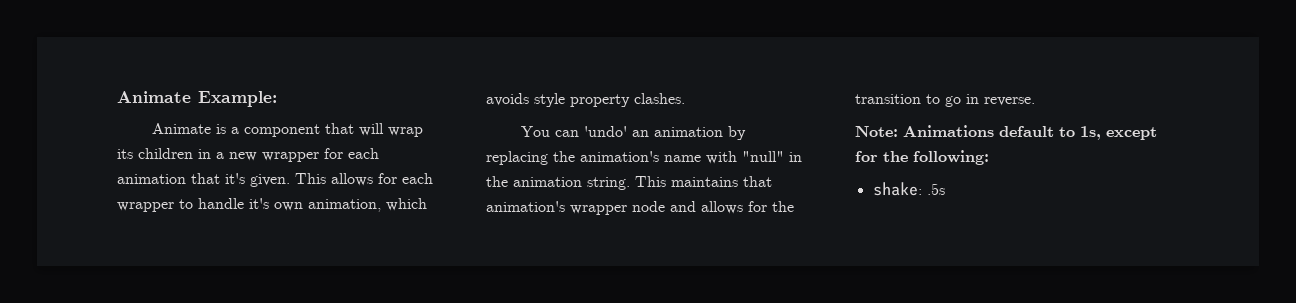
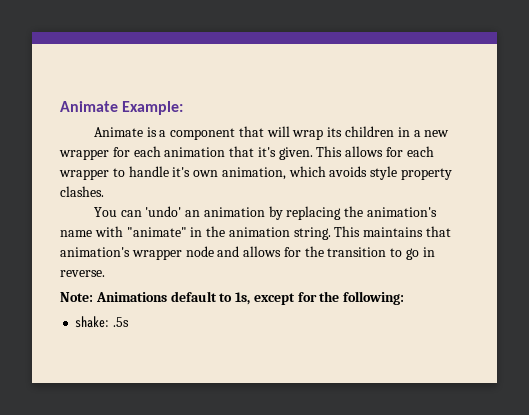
- You can 'undo' an animation by replacing the animation's name with "null" in the animation string.
+ You can 'undo' an animation by replacing the animation's name with "animate" in the animation string.

